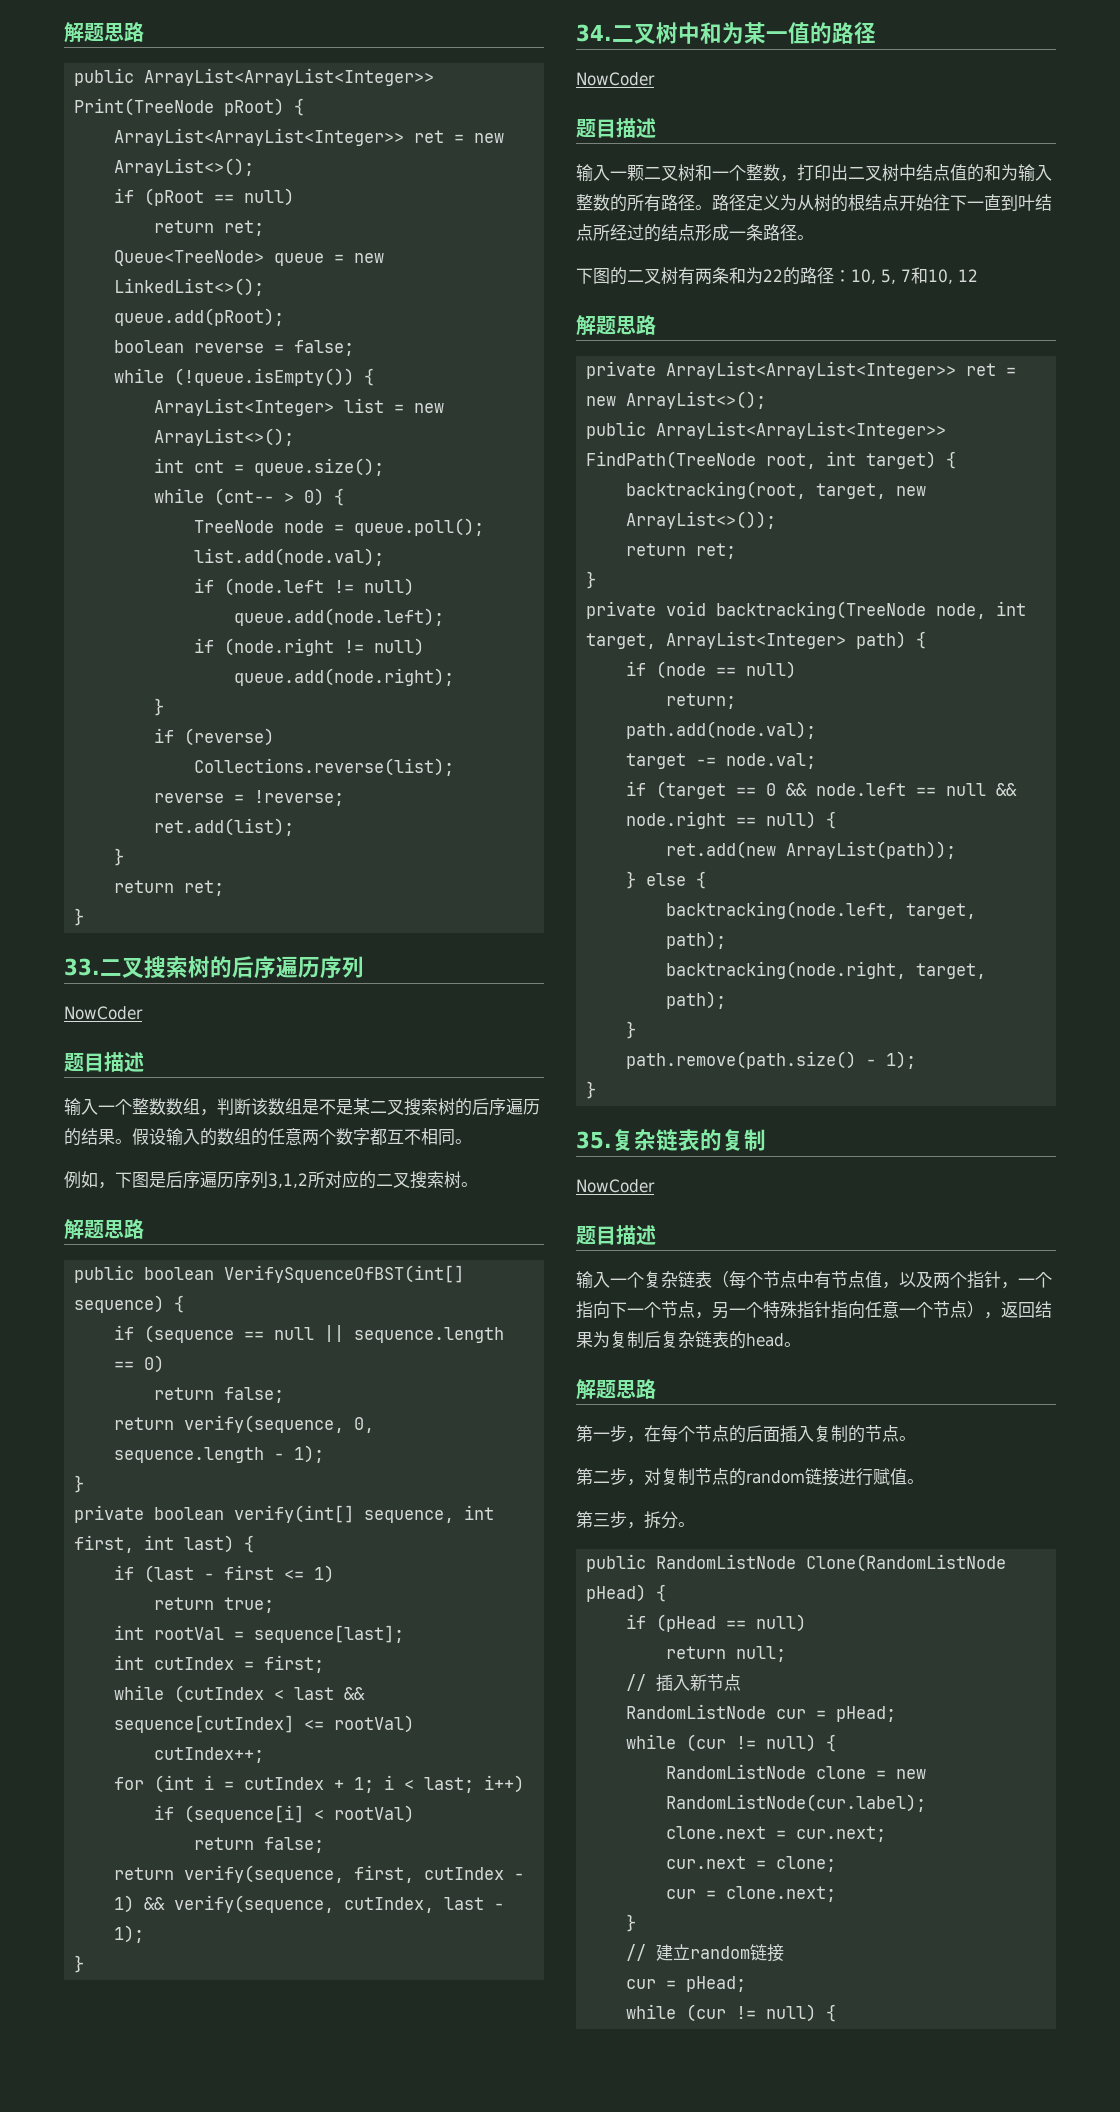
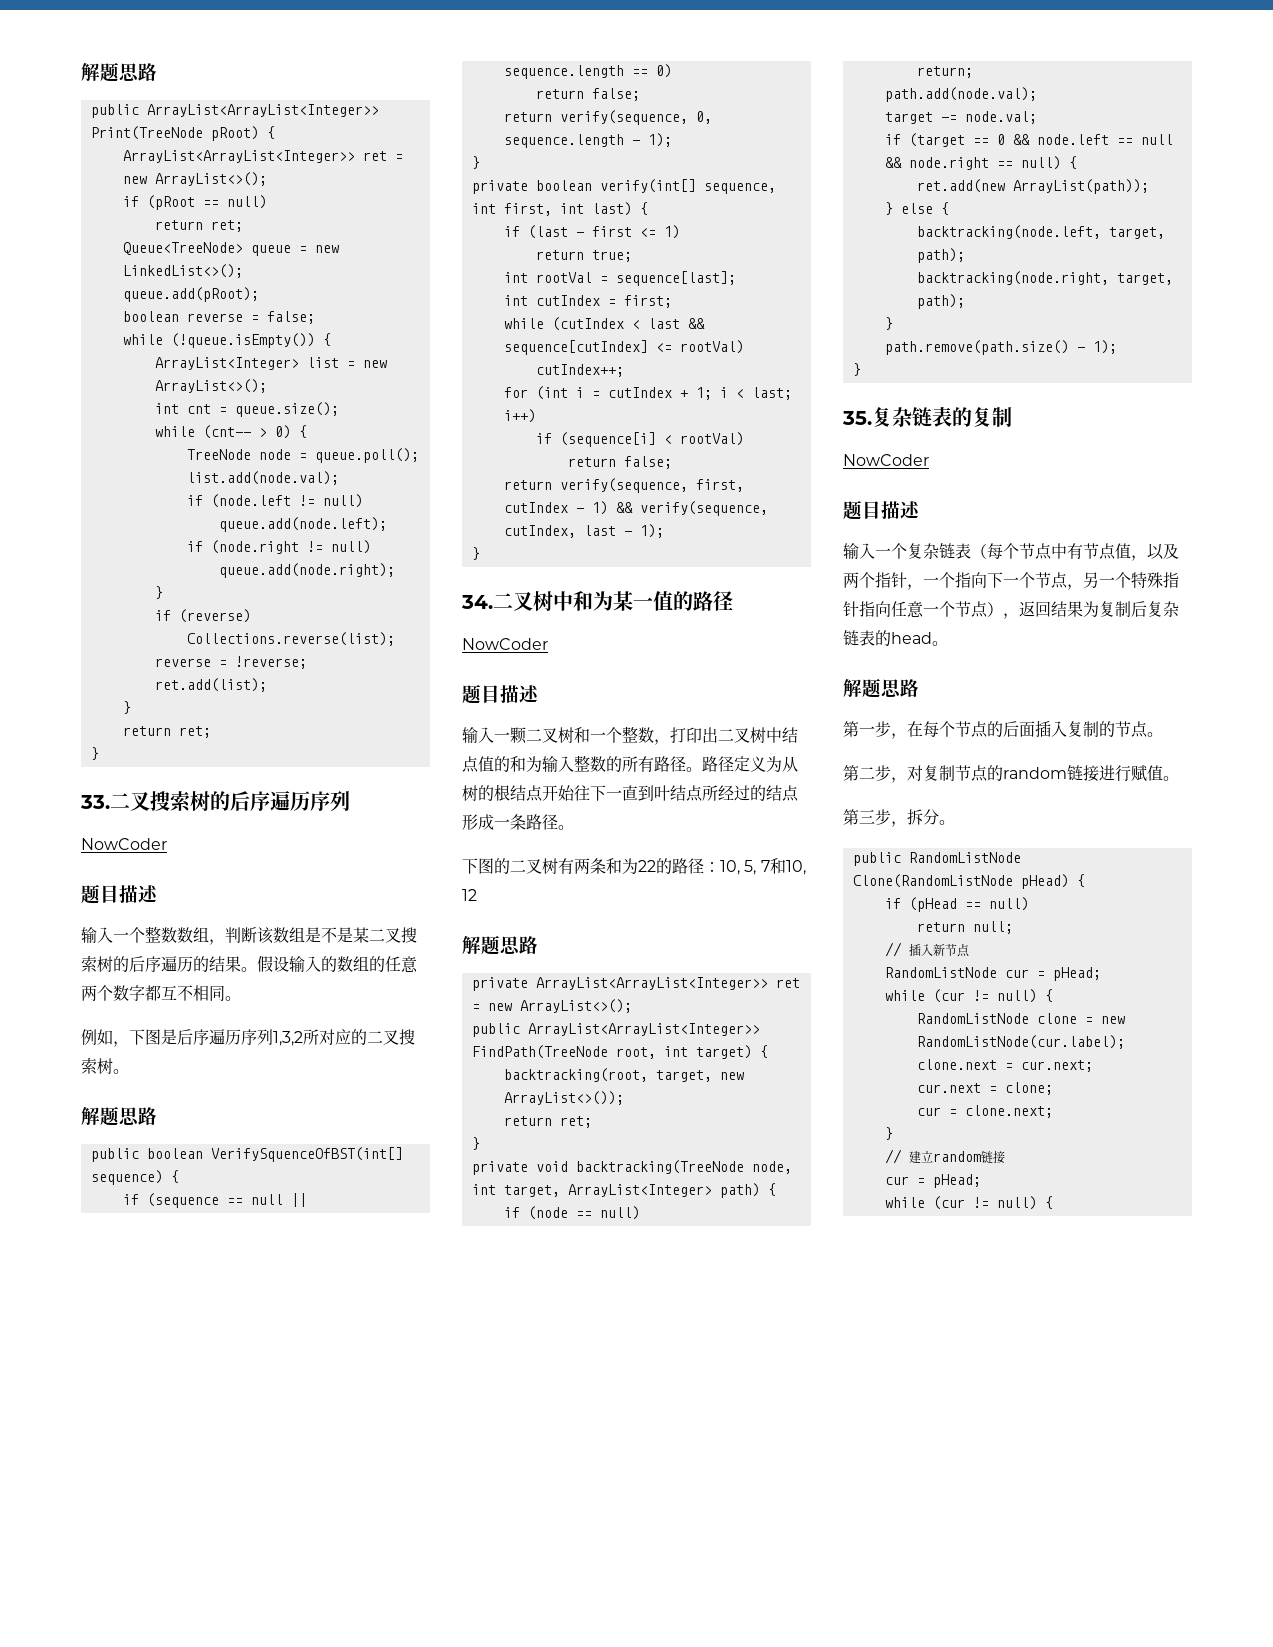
- 例如，下图是后序遍历序列3,1,2所对应的二叉搜索树。
+ 例如，下图是后序遍历序列1,3,2所对应的二叉搜索树。

